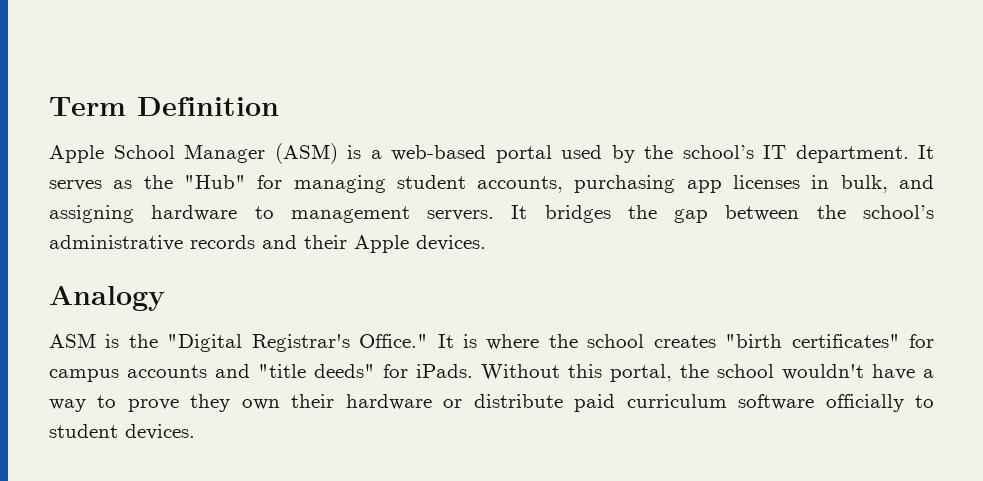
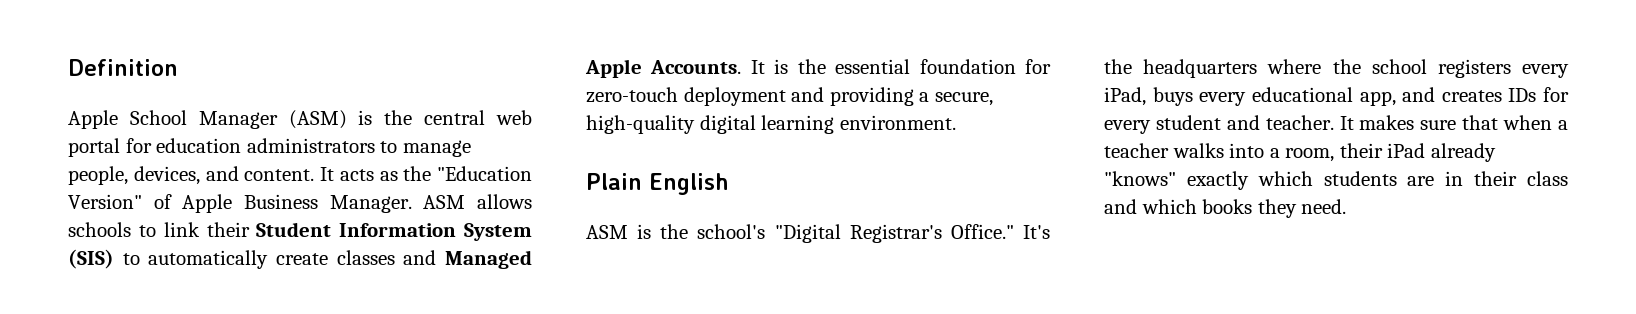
- Term Definition
+ Definition
- Apple School Manager (ASM) is a web-based portal used by the school’s IT department. It serves as the "Hub" for managing student accounts, purchasing app licenses in bulk, and assigning hardware to management servers. It bridges the gap between the school’s administrative records and their Apple devices.
- Analogy
+ Apple School Manager (ASM) is the central web portal for education administrators to manage people, devices, and content. It acts as the "Education Version" of Apple Business Manager. ASM allows schools to link their Student Information System (SIS) to automatically create classes and Managed Apple Accounts. It is the essential foundation for zero-touch deployment and providing a secure, high-quality digital learning environment.
+ Plain English
- ASM is the "Digital Registrar's Office."
+ ASM is the school's "Digital Registrar's Office."
- It is where the school creates "birth certificates" for campus accounts and "title deeds" for iPads. Without this portal, the school wouldn't have a way to prove they own their hardware or distribute paid curriculum software officially to student devices.
+ It's the headquarters where the school registers every iPad, buys every educational app, and creates IDs for every student and teacher. It makes sure that when a teacher walks into a room, their iPad already "knows" exactly which students are in their class and which books they need.

